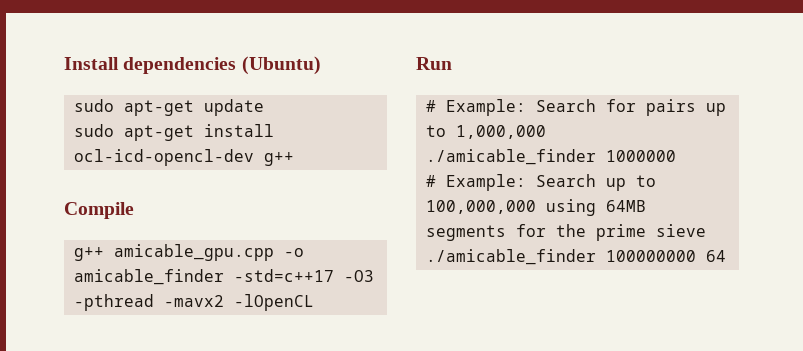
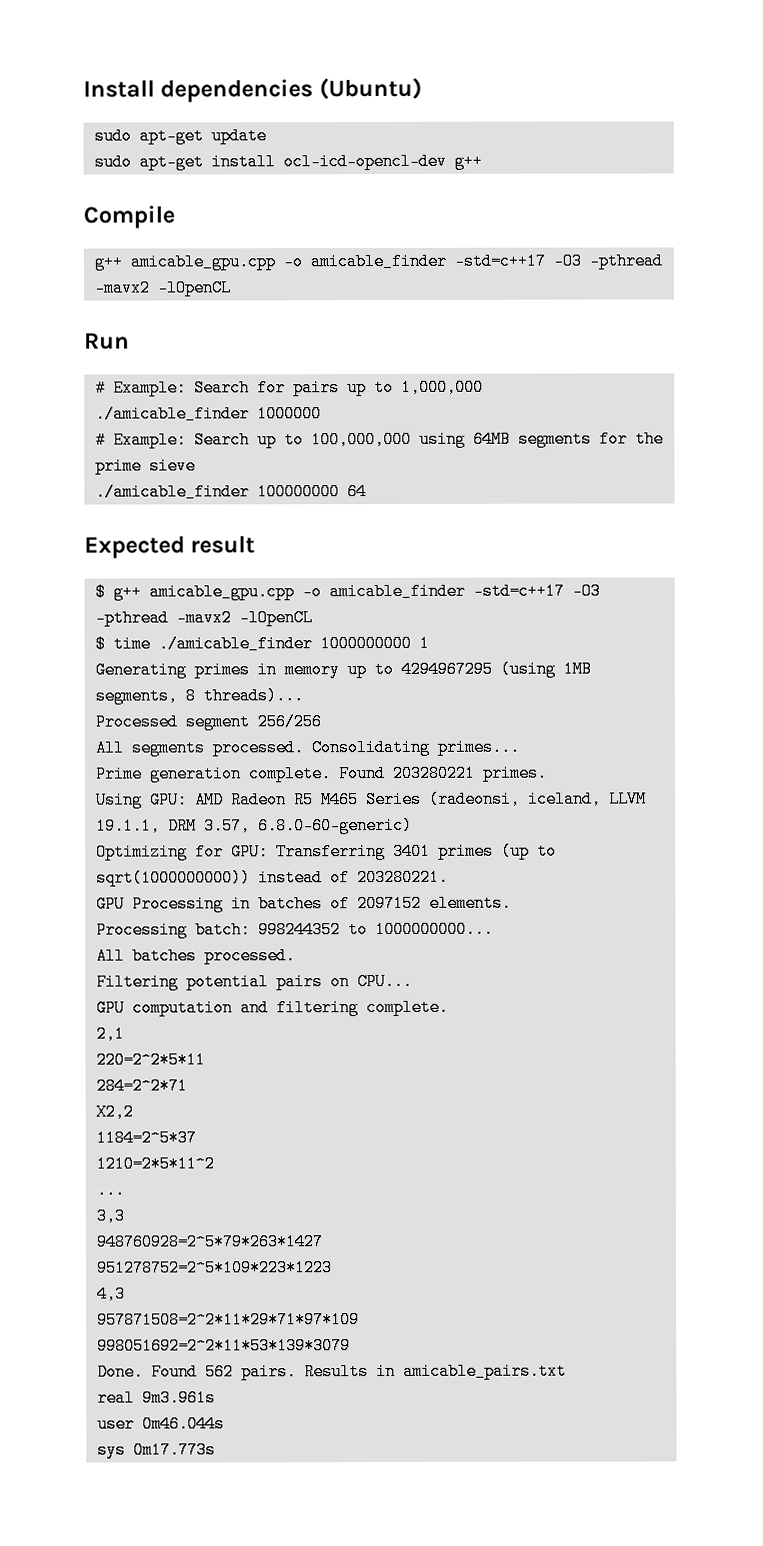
+ Expected result
+ $ g++ amicable_gpu.cpp -o amicable_finder -std=c++17 -O3 -pthread -mavx2 -lOpenCL
+ $ time ./amicable_finder 1000000000 1
+ Generating primes in memory up to 4294967295 (using 1MB segments, 8 threads)...
+ Processed segment 256/256
+ All segments processed. Consolidating primes...
+ Prime generation complete. Found 203280221 primes.
+ Using GPU: AMD Radeon R5 M465 Series (radeonsi, iceland, LLVM 19.1.1, DRM 3.57, 6.8.0-60-generic)
+ Optimizing for GPU: Transferring 3401 primes (up to sqrt(1000000000)) instead of 203280221.
+ GPU Processing in batches of 2097152 elements.
+ Processing batch: 998244352 to 1000000000...
+ All batches processed.
+ Filtering potential pairs on CPU...
+ GPU computation and filtering complete.
+ 2,1
+ 220=2^2*5*11
+ 284=2^2*71
+ X2,2
+ 1184=2^5*37
+ 1210=2*5*11^2
+ ...
+ 3,3
+ 948760928=2^5*79*263*1427
+ 951278752=2^5*109*223*1223
+ 4,3
+ 957871508=2^2*11*29*71*97*109
+ 998051692=2^2*11*53*139*3079
+ Done. Found 562 pairs. Results in amicable_pairs.txt
+ real 9m3.961s
+ user 0m46.044s
+ sys 0m17.773s

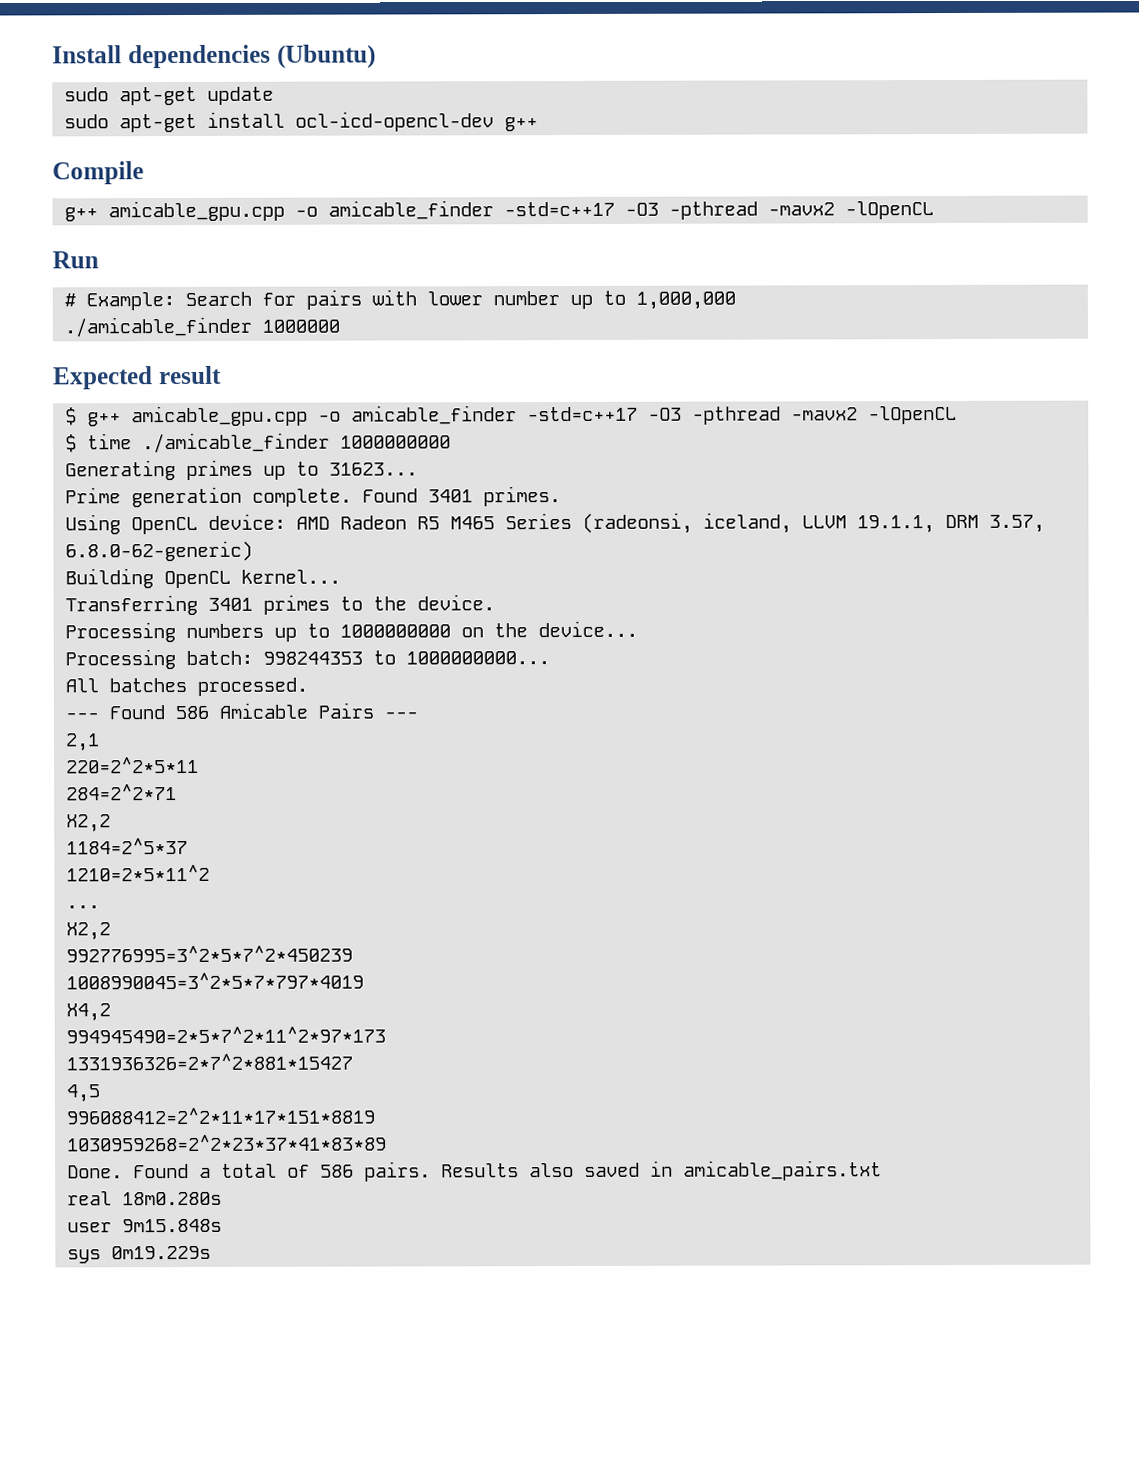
- # Example: Search for pairs up to 1,000,000
+ # Example: Search for pairs with lower number up to 1,000,000
- # Example: Search up to 100,000,000 using 64MB segments for the prime sieve
- ./amicable_finder 100000000 64
- $ time ./amicable_finder 1000000000 1
+ $ time ./amicable_finder 1000000000
- Generating primes in memory up to 4294967295 (using 1MB segments, 8 threads)...
- Processed segment 256/256
- All segments processed. Consolidating primes...
+ Generating primes up to 31623...
- Found 203280221 primes.
+ Found 3401 primes.
- Using GPU: AMD Radeon R5 M465 Series (radeonsi, iceland, LLVM 19.1.1, DRM 3.57, 6.8.0-60-generic)
- Optimizing for GPU: Transferring 3401 primes (up to sqrt(1000000000)) instead of 203280221.
- GPU Processing in batches of 2097152 elements.
+ Using OpenCL device: AMD Radeon R5 M465 Series (radeonsi, iceland, LLVM 19.1.1, DRM 3.57, 6.8.0-62-generic)
+ Building OpenCL kernel...
+ Transferring 3401 primes to the device.
+ Processing numbers up to 1000000000 on the device...
- Processing batch: 998244352 to 1000000000...
+ Processing batch: 998244353 to 1000000000...
- Filtering potential pairs on CPU...
- GPU computation and filtering complete.
+ --- Found 586 Amicable Pairs ---
  ...
- 3,3
- 948760928=2^5*79*263*1427
- 951278752=2^5*109*223*1223
- 4,3
- 957871508=2^2*11*29*71*97*109
- 998051692=2^2*11*53*139*3079
- Done. Found 562 pairs. Results in amicable_pairs.txt
+ X2,2
+ 992776995=3^2*5*7^2*450239
+ 1008990045=3^2*5*7*797*4019
+ X4,2
+ 994945490=2*5*7^2*11^2*97*173
+ 1331936326=2*7^2*881*15427
+ 4,5
+ 996088412=2^2*11*17*151*8819
+ 1030959268=2^2*23*37*41*83*89
+ Done. Found a total of 586 pairs. Results also saved in amicable_pairs.txt
- real 9m3.961s
+ real 18m0.280s
- user 0m46.044s
+ user 9m15.848s
- sys 0m17.773s
+ sys 0m19.229s

